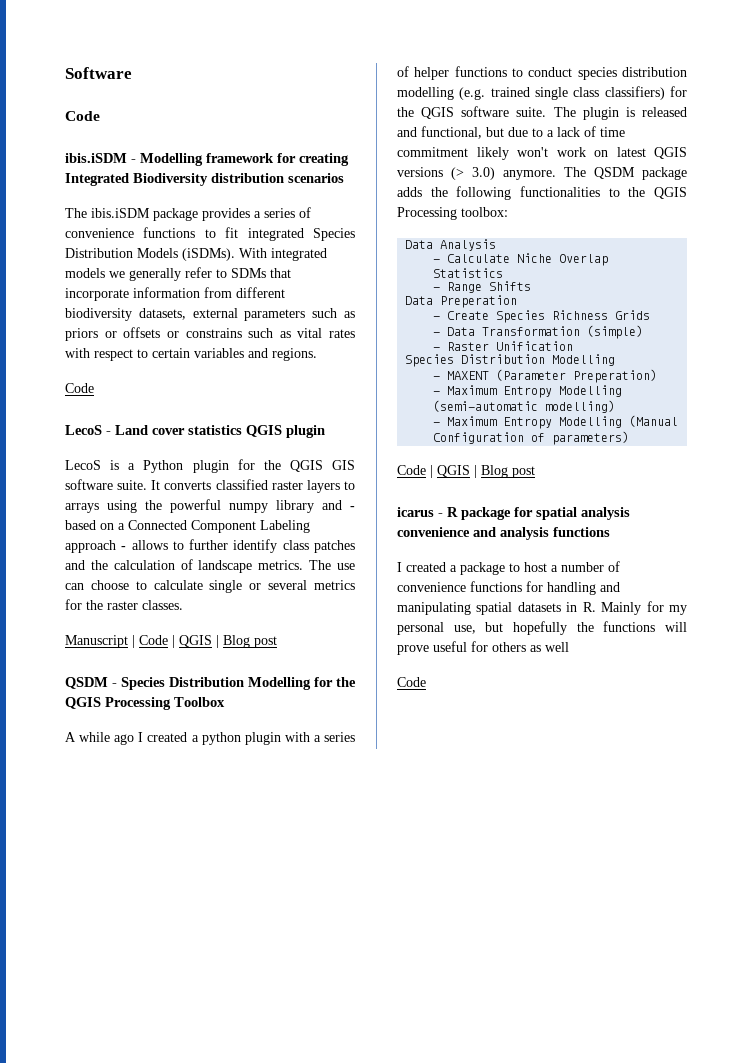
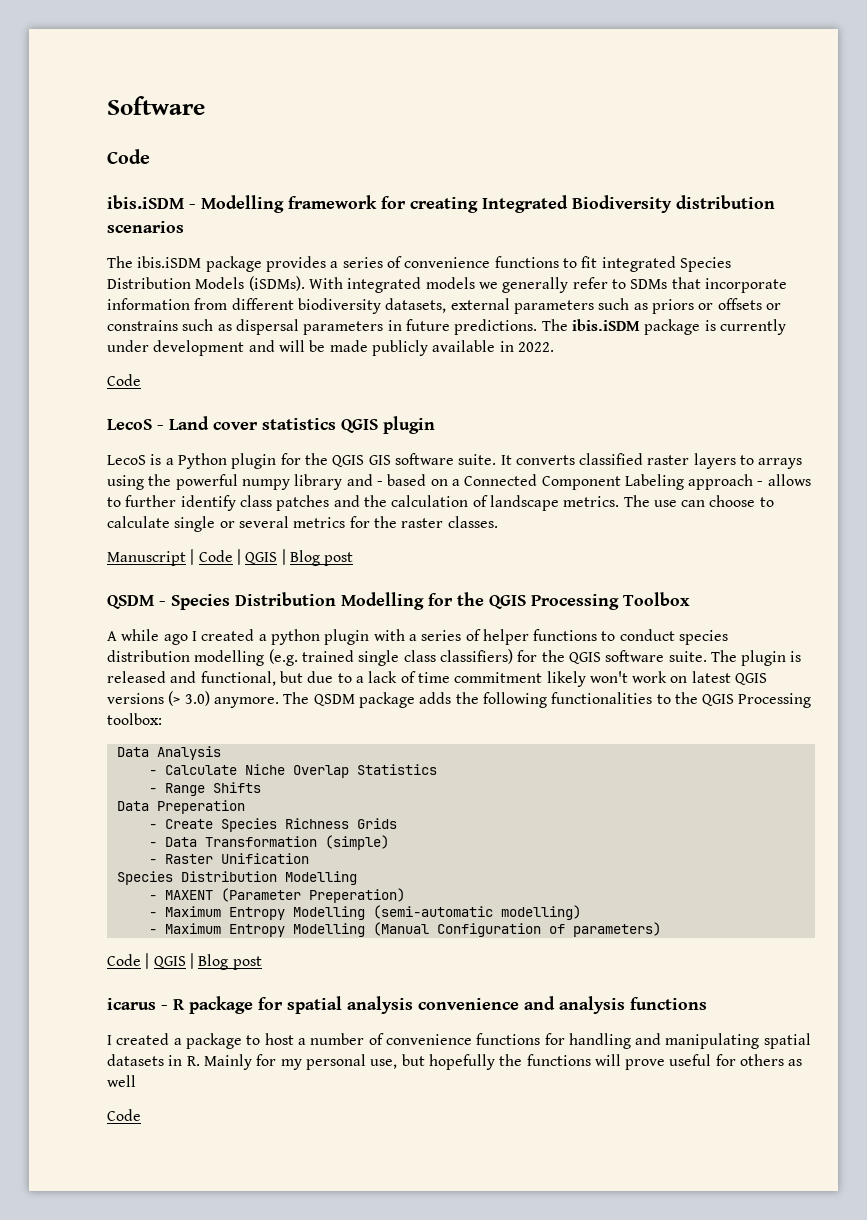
- With integrated models we generally refer to SDMs that incorporate information from different biodiversity datasets, external parameters such as priors or offsets or constrains such as vital rates with respect to certain variables and regions.
+ With integrated models we generally refer to SDMs that incorporate information from different biodiversity datasets, external parameters such as priors or offsets or constrains such as dispersal parameters in future predictions. The ibis.iSDM package is currently under development and will be made publicly available in 2022.

